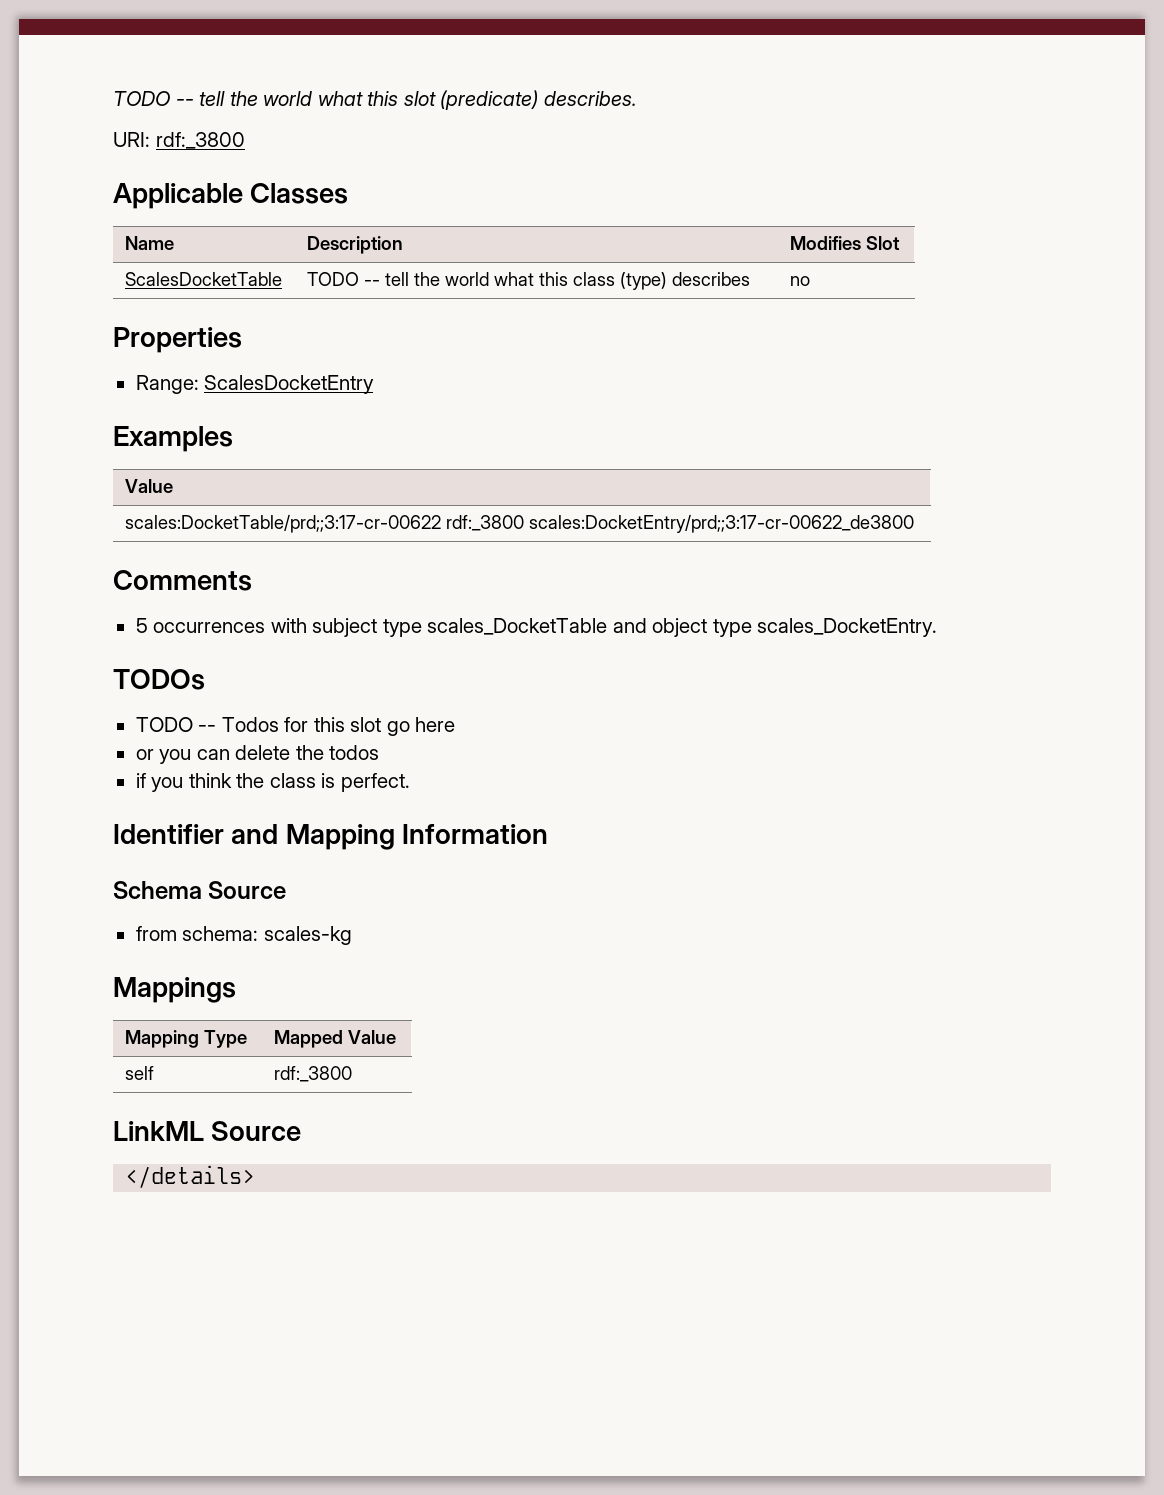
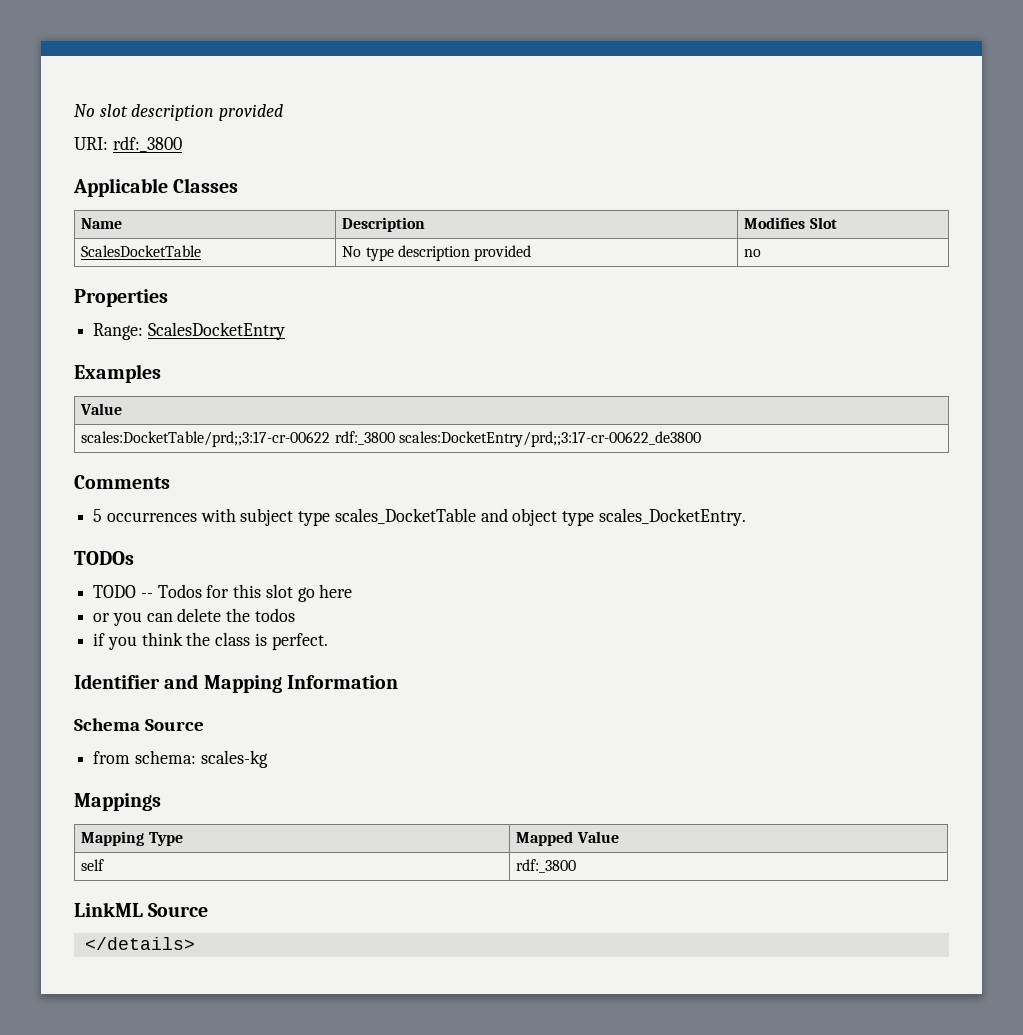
- TODO -- tell the world what this slot (predicate) describes.
+ No slot description provided
- ScalesDocketTable | TODO -- tell the world what this class (type) describes | no
+ ScalesDocketTable | No type description provided | no

